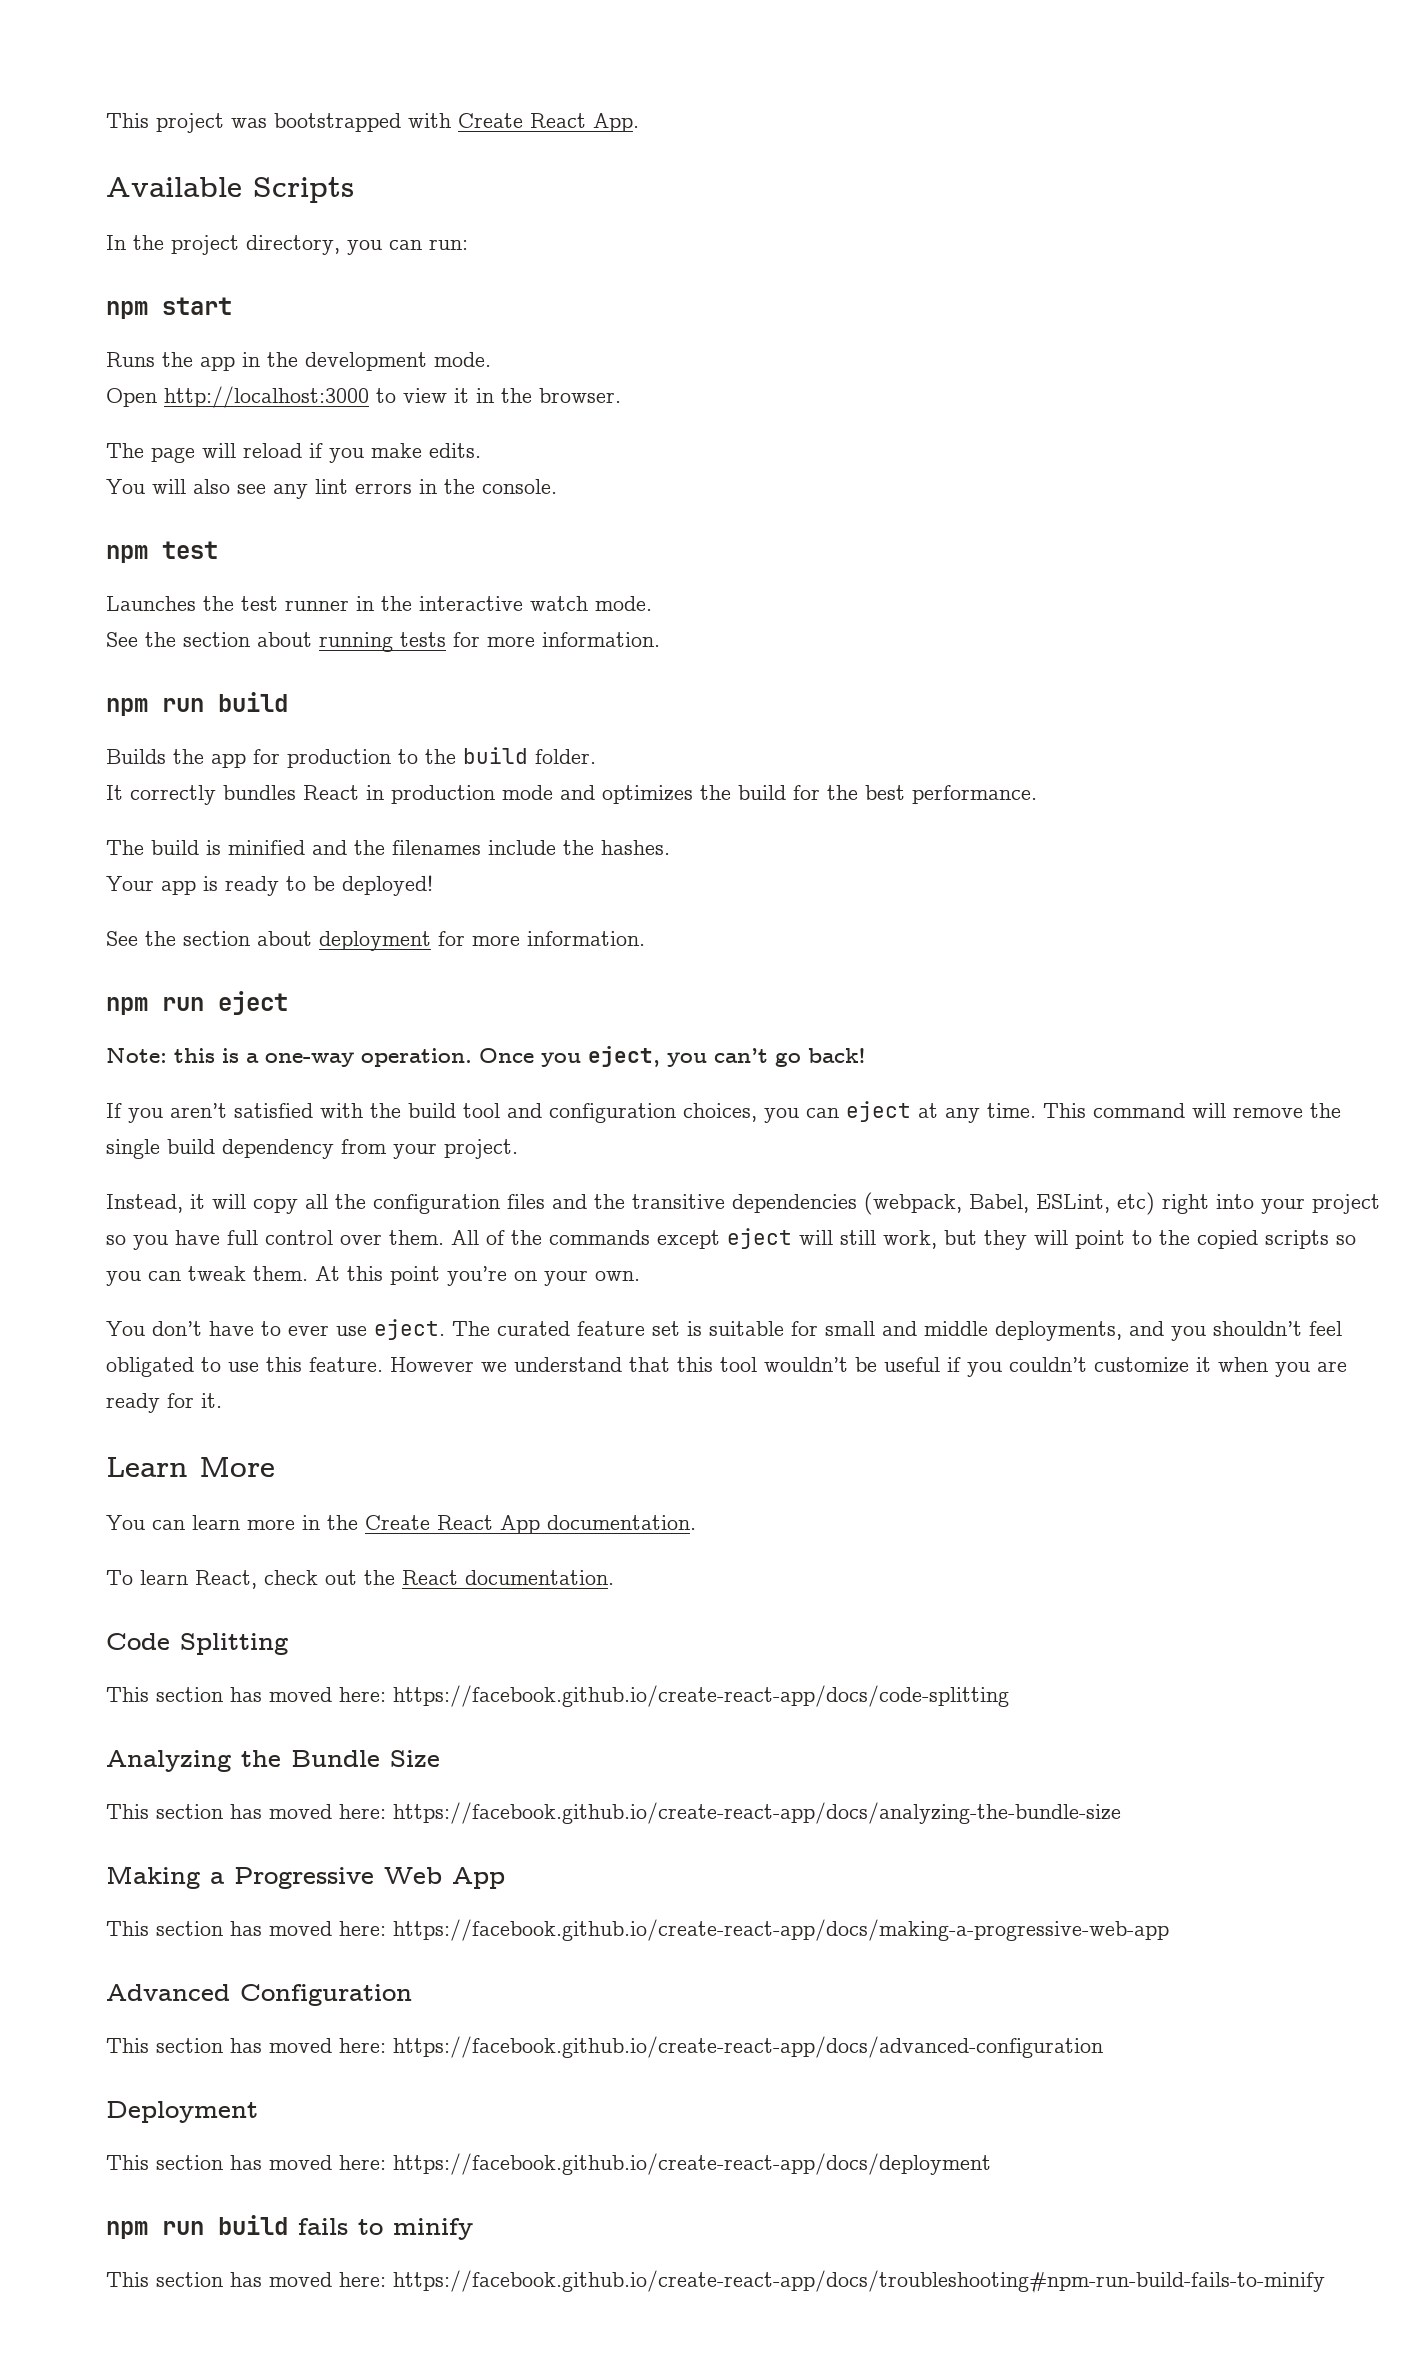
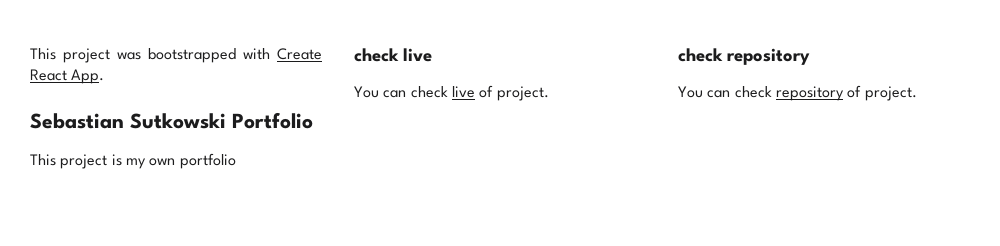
- Available Scripts
- In the project directory, you can run:
- npm start
- Runs the app in the development mode.
- Open http://localhost:3000 to view it in the browser.
- The page will reload if you make edits.
- You will also see any lint errors in the console.
- npm test
- Launches the test runner in the interactive watch mode.
- See the section about running tests for more information.
- npm run build
- Builds the app for production to the build folder.
- It correctly bundles React in production mode and optimizes the build for the best performance.
- The build is minified and the filenames include the hashes.
- Your app is ready to be deployed!
- See the section about deployment for more information.
- npm run eject
- Note: this is a one-way operation. Once you eject, you can’t go back!
- If you aren’t satisfied with the build tool and configuration choices, you can eject at any time. This command will remove the single build dependency from your project.
- Instead, it will copy all the configuration files and the transitive dependencies (webpack, Babel, ESLint, etc) right into your project so you have full control over them. All of the commands except eject will still work, but they will point to the copied scripts so you can tweak them. At this point you’re on your own.
- You don’t have to ever use eject. The curated feature set is suitable for small and middle deployments, and you shouldn’t feel obligated to use this feature. However we understand that this tool wouldn’t be useful if you couldn’t customize it when you are ready for it.
- Learn More
- You can learn more in the Create React App documentation.
- To learn React, check out the React documentation.
- Code Splitting
- This section has moved here: https://facebook.github.io/create-react-app/docs/code-splitting
- Analyzing the Bundle Size
- This section has moved here: https://facebook.github.io/create-react-app/docs/analyzing-the-bundle-size
- Making a Progressive Web App
- This section has moved here: https://facebook.github.io/create-react-app/docs/making-a-progressive-web-app
- Advanced Configuration
- This section has moved here: https://facebook.github.io/create-react-app/docs/advanced-configuration
- Deployment
- This section has moved here: https://facebook.github.io/create-react-app/docs/deployment
- npm run build fails to minify
- This section has moved here: https://facebook.github.io/create-react-app/docs/troubleshooting#npm-run-build-fails-to-minify
+ Sebastian Sutkowski Portfolio
+ This project is my own portfolio
+ check live
+ You can check live of project.
+ check repository
+ You can check repository of project.

